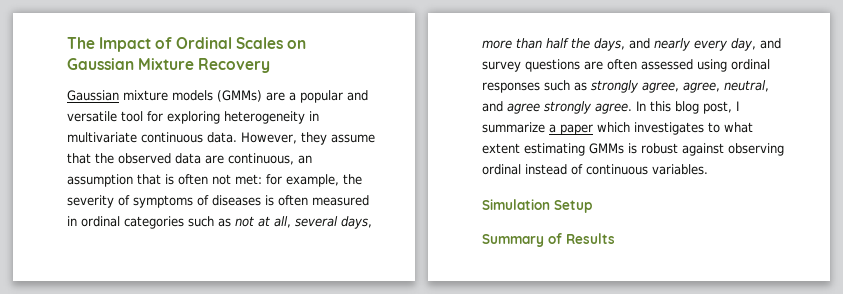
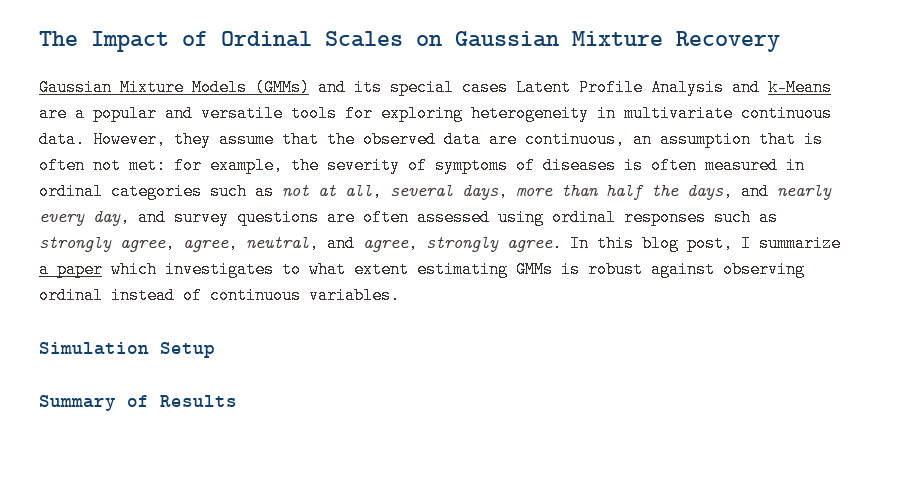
- Gaussian mixture models (GMMs) are a popular and versatile tool for exploring heterogeneity in multivariate continuous data.
+ Gaussian Mixture Models (GMMs) and its special cases Latent Profile Analysis and k-Means are a popular and versatile tools for exploring heterogeneity in multivariate continuous data.
- for example, the severity of symptoms of diseases is often measured in ordinal categories such as not at all, several days, more than half the days, and nearly every day, and survey questions are often assessed using ordinal responses such as strongly agree, agree, neutral, and agree strongly agree.
+ for example, the severity of symptoms of diseases is often measured in ordinal categories such as not at all, several days, more than half the days, and nearly every day, and survey questions are often assessed using ordinal responses such as strongly agree, agree, neutral, and agree, strongly agree.

